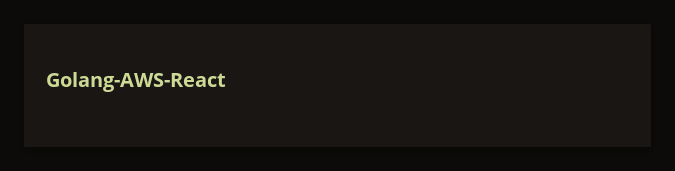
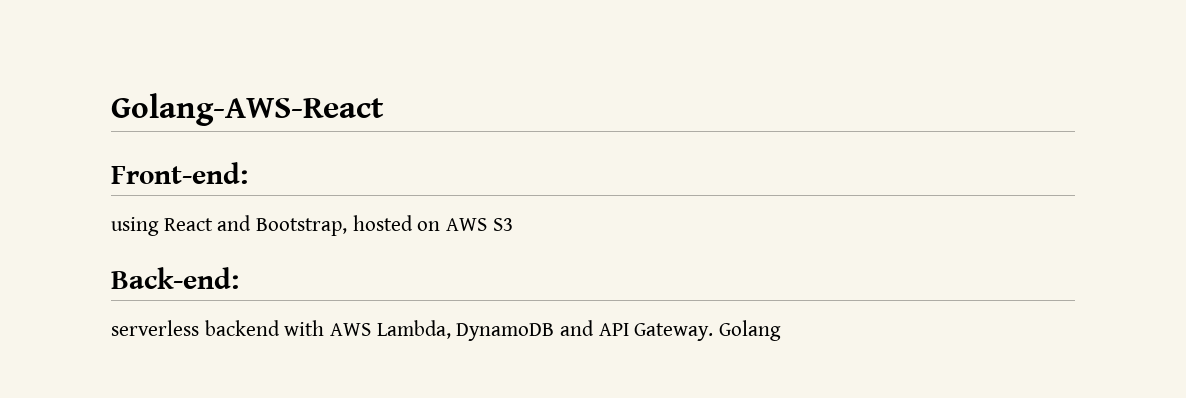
+ Front-end:
+ using React and Bootstrap, hosted on AWS S3
+ Back-end:
+ serverless backend with AWS Lambda, DynamoDB and API Gateway. Golang

